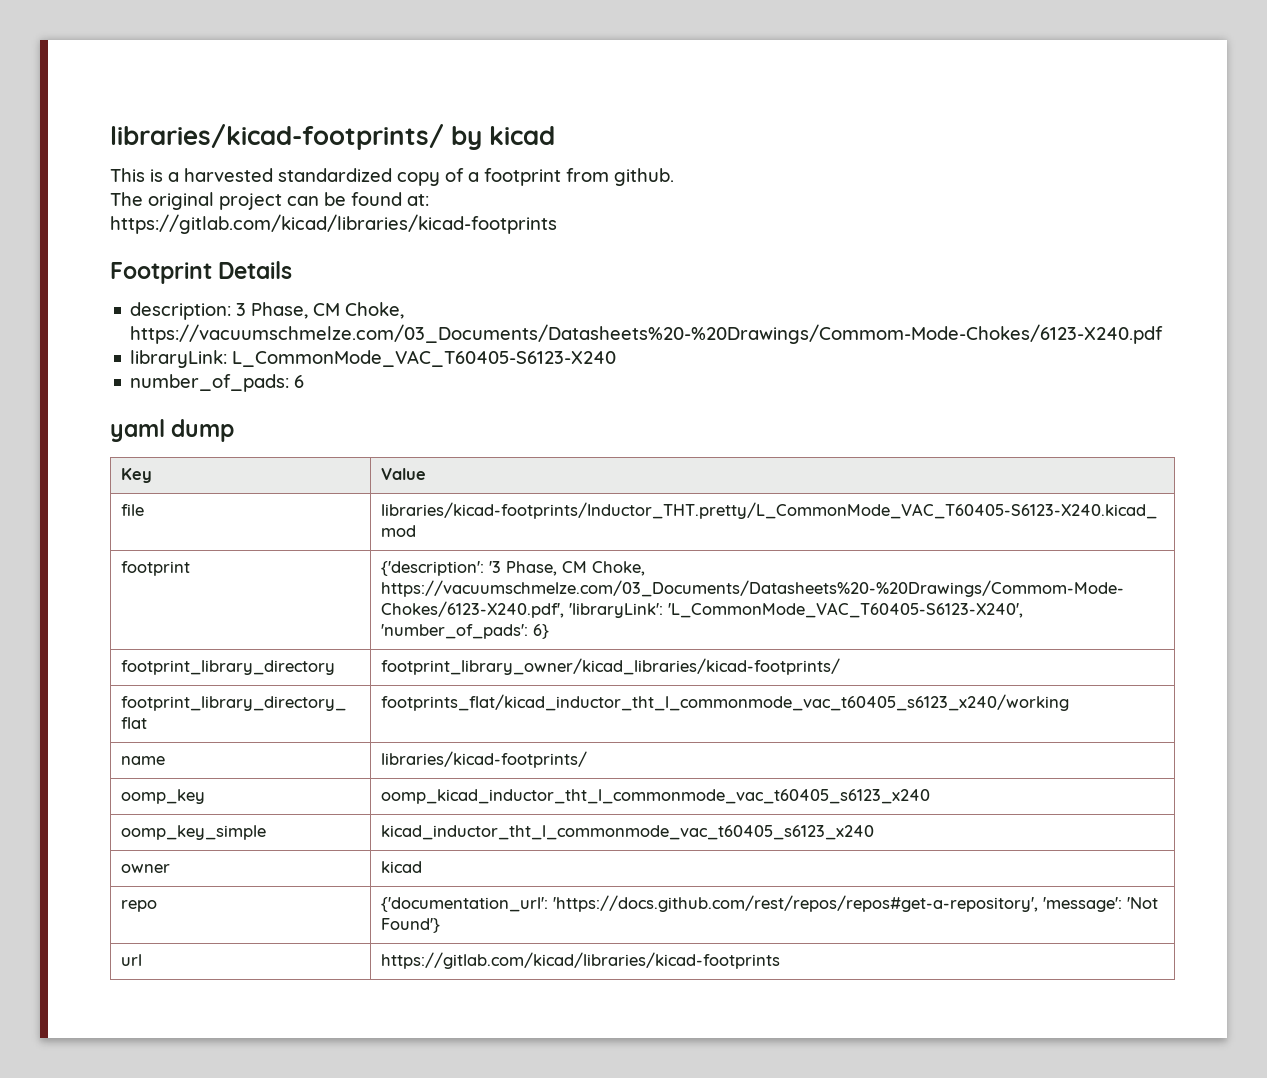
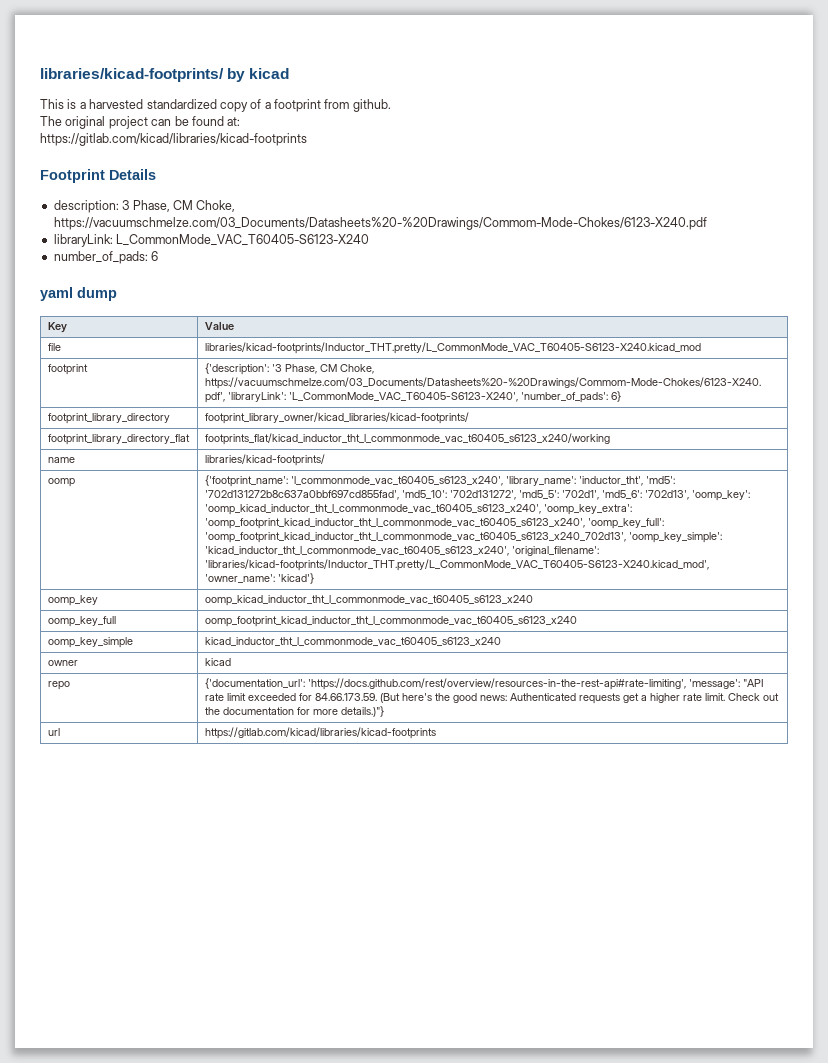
+ oomp | {'footprint_name': 'l_commonmode_vac_t60405_s6123_x240', 'library_name': 'inductor_tht', 'md5': '702d131272b8c637a0bbf697cd855fad', 'md5_10': '702d131272', 'md5_5': '702d1', 'md5_6': '702d13', 'oomp_key': 'oomp_kicad_inductor_tht_l_commonmode_vac_t60405_s6123_x240', 'oomp_key_extra': 'oomp_footprint_kicad_inductor_tht_l_commonmode_vac_t60405_s6123_x240', 'oomp_key_full': 'oomp_footprint_kicad_inductor_tht_l_commonmode_vac_t60405_s6123_x240_702d13', 'oomp_key_simple': 'kicad_inductor_tht_l_commonmode_vac_t60405_s6123_x240', 'original_filename': 'libraries/kicad-footprints/Inductor_THT.pretty/L_CommonMode_VAC_T60405-S6123-X240.kicad_mod', 'owner_name': 'kicad'}
+ oomp_key_full | oomp_footprint_kicad_inductor_tht_l_commonmode_vac_t60405_s6123_x240
- repo | {'documentation_url': 'https://docs.github.com/rest/repos/repos#get-a-repository', 'message': 'Not Found'}
+ repo | {'documentation_url': 'https://docs.github.com/rest/overview/resources-in-the-rest-api#rate-limiting', 'message': "API rate limit exceeded for 84.66.173.59. (But here's the good news: Authenticated requests get a higher rate limit. Check out the documentation for more details.)"}

